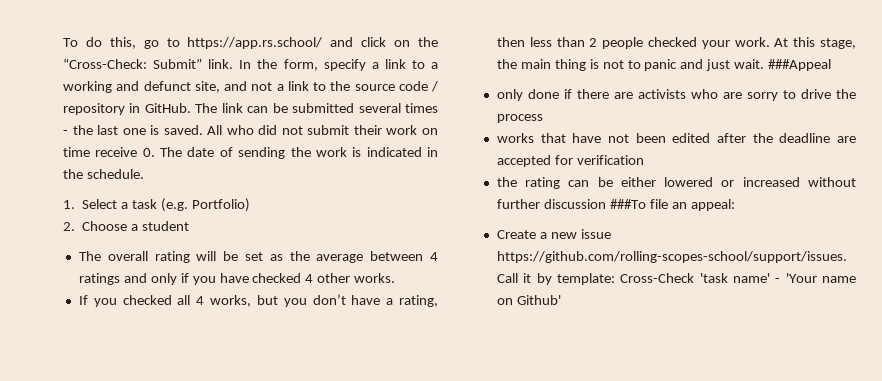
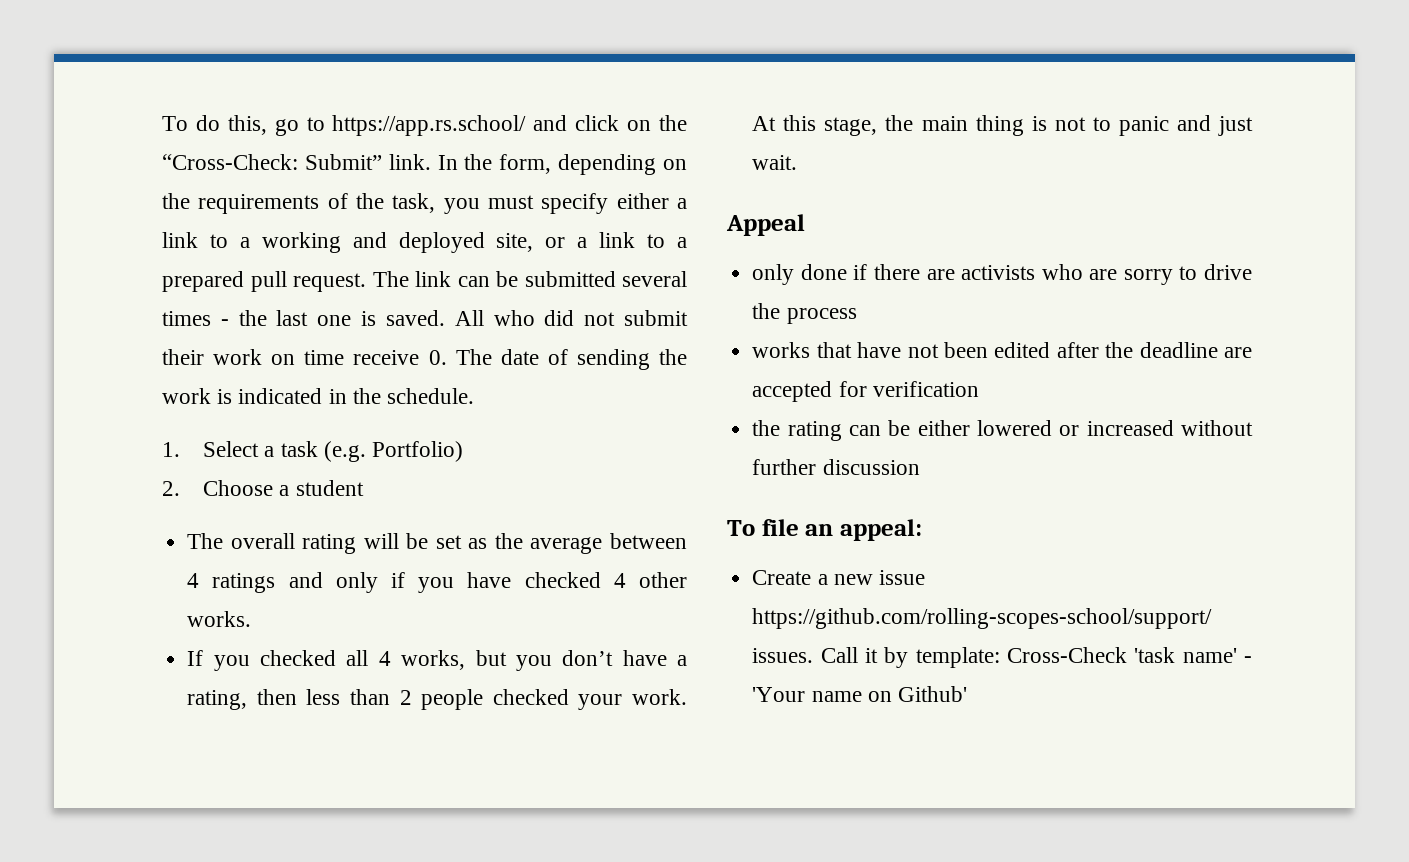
- In the form, specify a link to a working and defunct site, and not a link to the source code / repository in GitHub.
+ In the form, depending on the requirements of the task, you must specify either a link to a working and deployed site, or a link to a prepared pull request.
- At this stage, the main thing is not to panic and just wait. ###Appeal
+ At this stage, the main thing is not to panic and just wait.
+ Appeal
- the rating can be either lowered or increased without further discussion ###To file an appeal:
+ the rating can be either lowered or increased without further discussion
+ To file an appeal:

